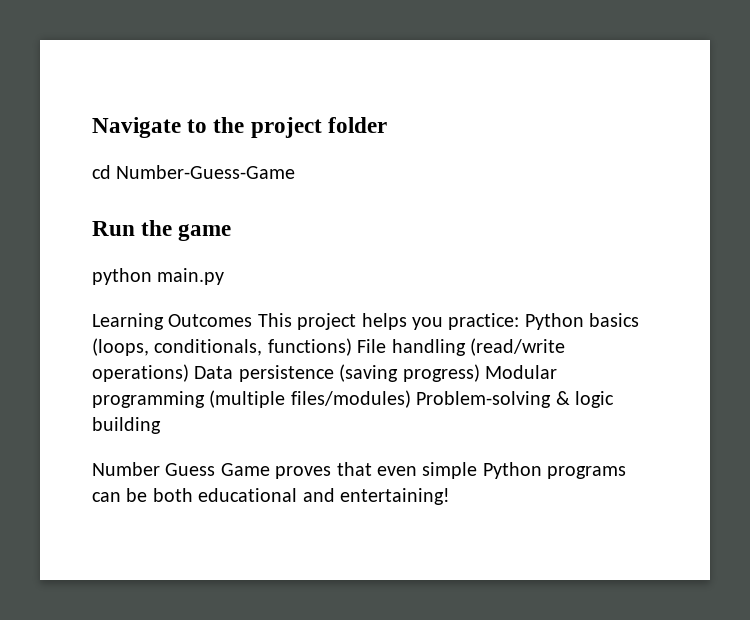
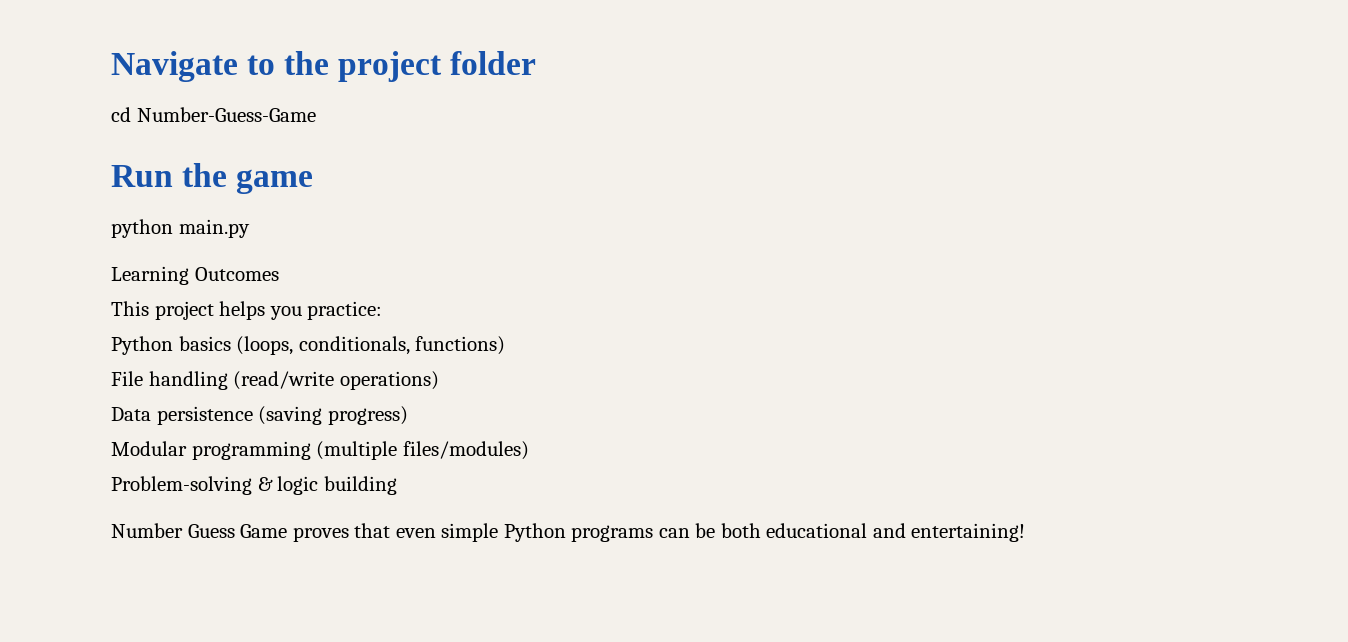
- Learning Outcomes This project helps you practice: Python basics (loops, conditionals, functions) File handling (read/write operations) Data persistence (saving progress) Modular programming (multiple files/modules) Problem-solving & logic building
+ Learning Outcomes
+ This project helps you practice:
+ Python basics (loops, conditionals, functions)
+ File handling (read/write operations)
+ Data persistence (saving progress)
+ Modular programming (multiple files/modules)
+ Problem-solving & logic building

